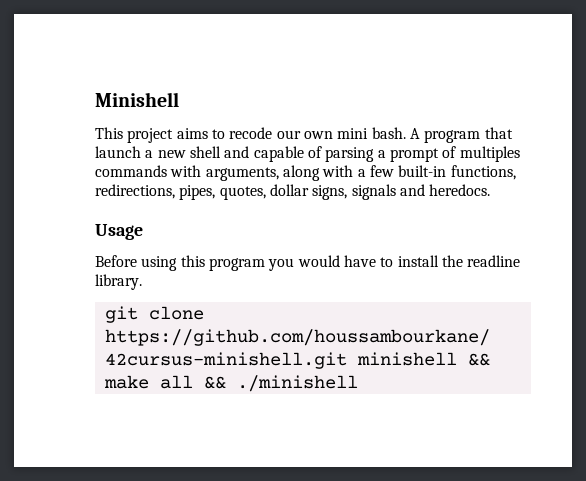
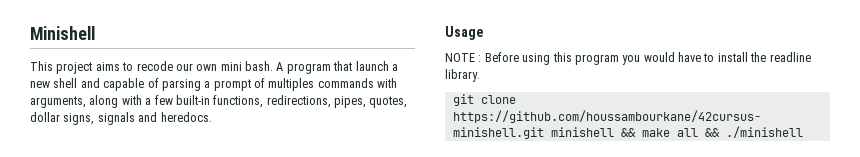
- Before using this program you would have to install the readline library.
+ NOTE : Before using this program you would have to install the readline library.

